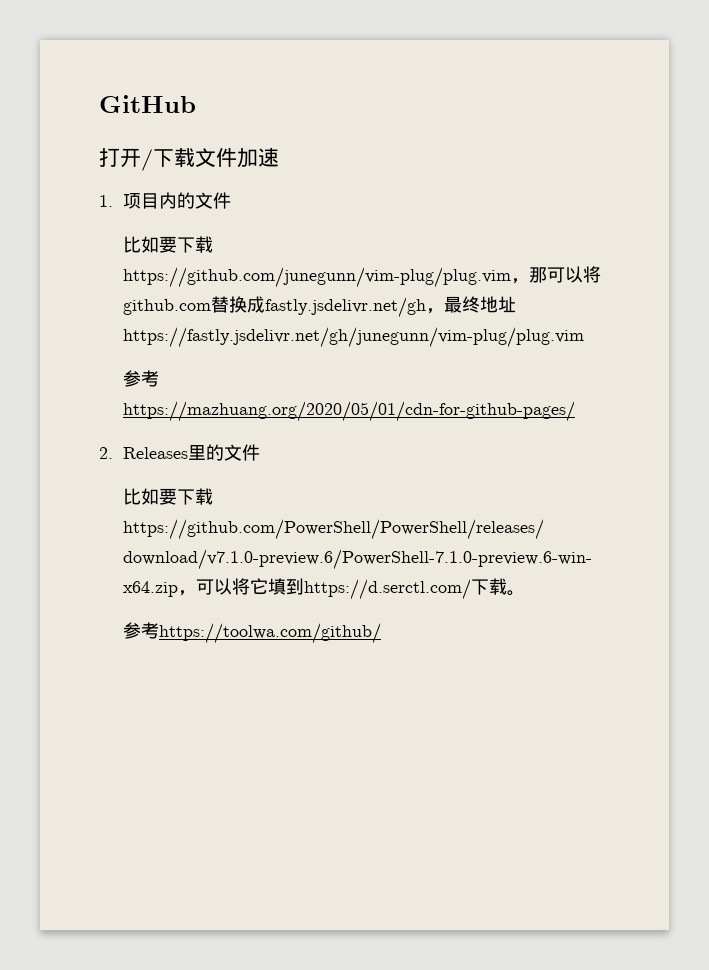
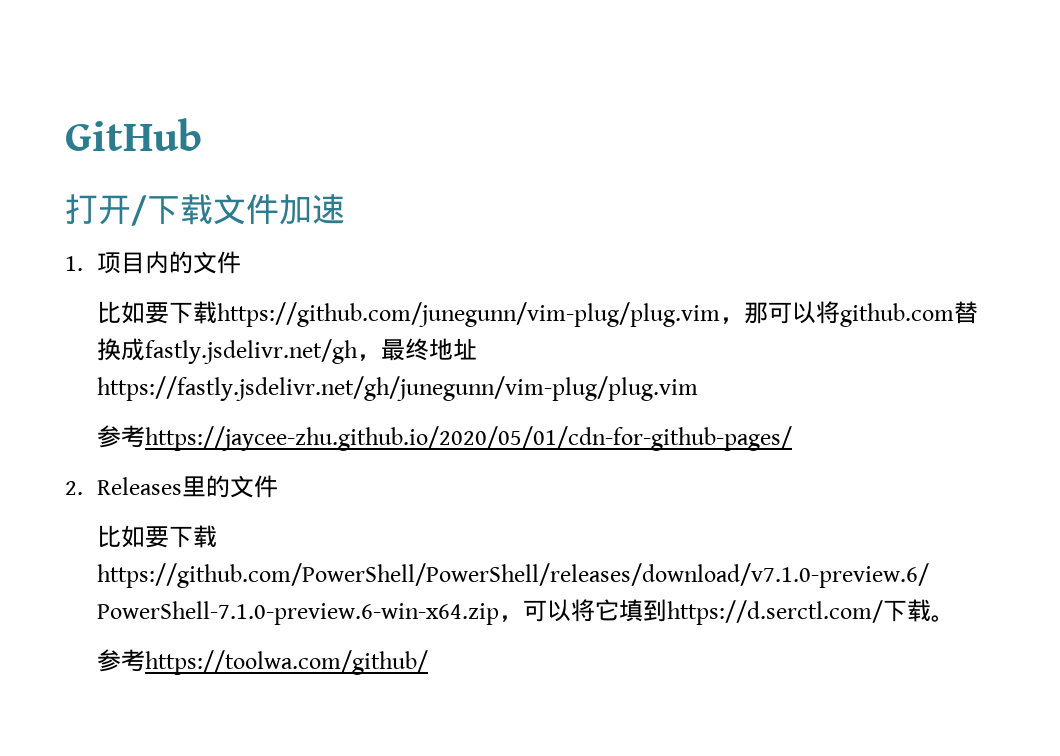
- 参考https://mazhuang.org/2020/05/01/cdn-for-github-pages/
+ 参考https://jaycee-zhu.github.io/2020/05/01/cdn-for-github-pages/

